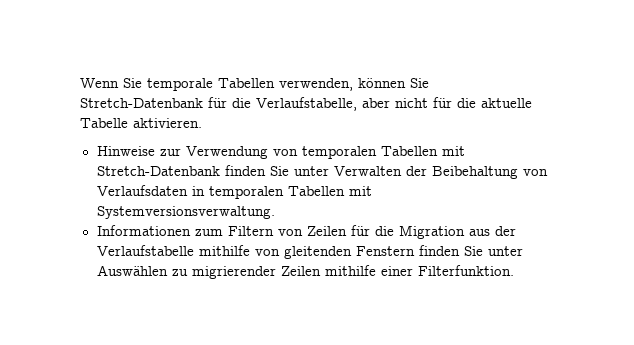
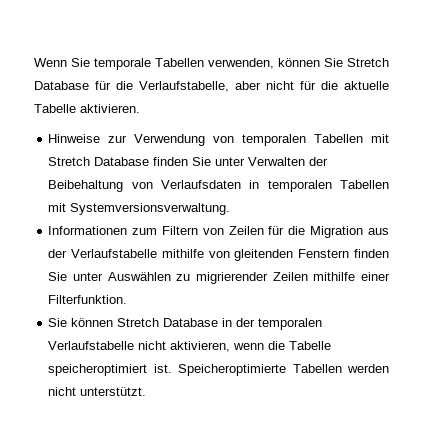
- Wenn Sie temporale Tabellen verwenden, können Sie Stretch-Datenbank für die Verlaufstabelle, aber nicht für die aktuelle Tabelle aktivieren.
+ Wenn Sie temporale Tabellen verwenden, können Sie Stretch Database für die Verlaufstabelle, aber nicht für die aktuelle Tabelle aktivieren.
- Hinweise zur Verwendung von temporalen Tabellen mit Stretch-Datenbank finden Sie unter Verwalten der Beibehaltung von Verlaufsdaten in temporalen Tabellen mit Systemversionsverwaltung.
+ Hinweise zur Verwendung von temporalen Tabellen mit Stretch Database finden Sie unter Verwalten der Beibehaltung von Verlaufsdaten in temporalen Tabellen mit Systemversionsverwaltung.
+ Sie können Stretch Database in der temporalen Verlaufstabelle nicht aktivieren, wenn die Tabelle speicheroptimiert ist. Speicheroptimierte Tabellen werden nicht unterstützt.

